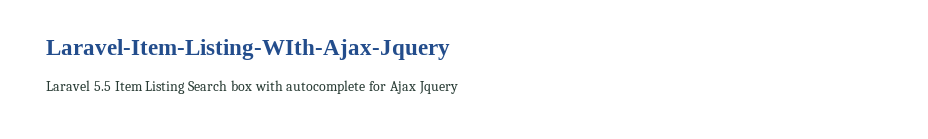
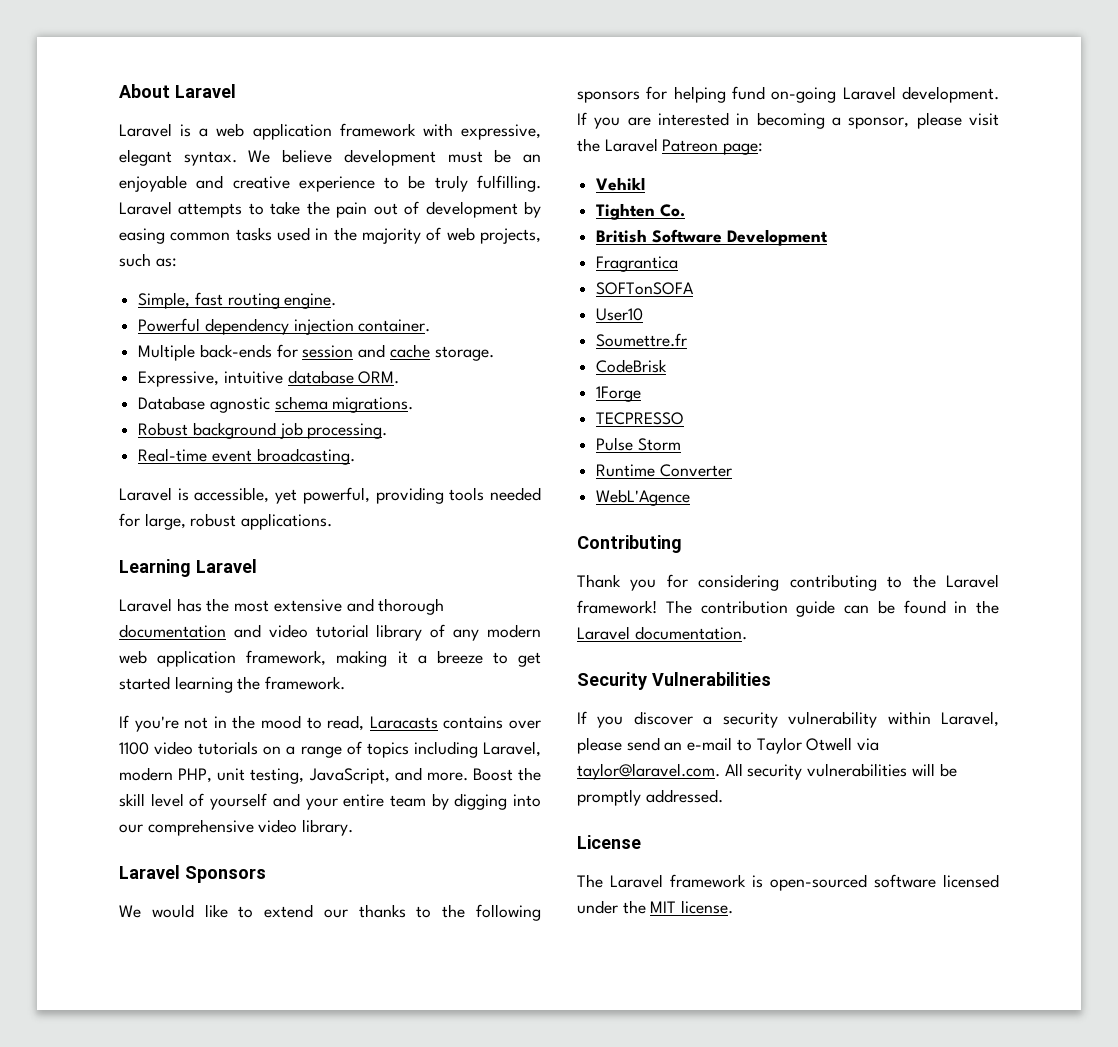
- Laravel-Item-Listing-WIth-Ajax-Jquery
- Laravel 5.5 Item Listing Search box with autocomplete for Ajax Jquery
+ About Laravel
+ Laravel is a web application framework with expressive, elegant syntax. We believe development must be an enjoyable and creative experience to be truly fulfilling. Laravel attempts to take the pain out of development by easing common tasks used in the majority of web projects, such as:
+ Simple, fast routing engine.
+ Powerful dependency injection container.
+ Multiple back-ends for session and cache storage.
+ Expressive, intuitive database ORM.
+ Database agnostic schema migrations.
+ Robust background job processing.
+ Real-time event broadcasting.
+ Laravel is accessible, yet powerful, providing tools needed for large, robust applications.
+ Learning Laravel
+ Laravel has the most extensive and thorough documentation and video tutorial library of any modern web application framework, making it a breeze to get started learning the framework.
+ If you're not in the mood to read, Laracasts contains over 1100 video tutorials on a range of topics including Laravel, modern PHP, unit testing, JavaScript, and more. Boost the skill level of yourself and your entire team by digging into our comprehensive video library.
+ Laravel Sponsors
+ We would like to extend our thanks to the following sponsors for helping fund on-going Laravel development. If you are interested in becoming a sponsor, please visit the Laravel Patreon page:
+ Vehikl
+ Tighten Co.
+ British Software Development
+ Fragrantica
+ SOFTonSOFA
+ User10
+ Soumettre.fr
+ CodeBrisk
+ 1Forge
+ TECPRESSO
+ Pulse Storm
+ Runtime Converter
+ WebL'Agence
+ Contributing
+ Thank you for considering contributing to the Laravel framework! The contribution guide can be found in the Laravel documentation.
+ Security Vulnerabilities
+ If you discover a security vulnerability within Laravel, please send an e-mail to Taylor Otwell via taylor@laravel.com. All security vulnerabilities will be promptly addressed.
+ License
+ The Laravel framework is open-sourced software licensed under the MIT license.

